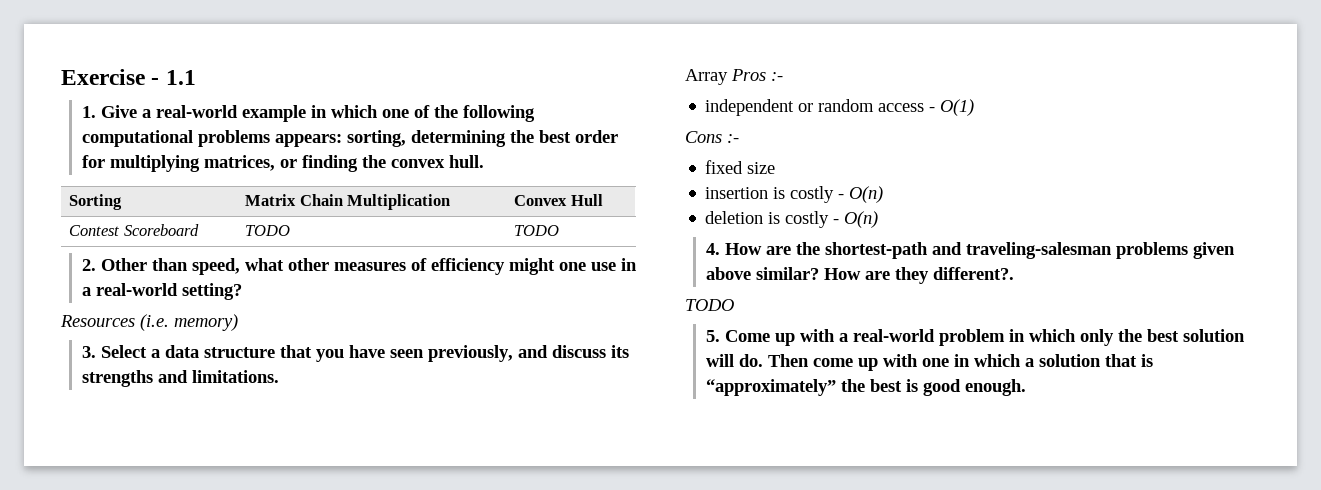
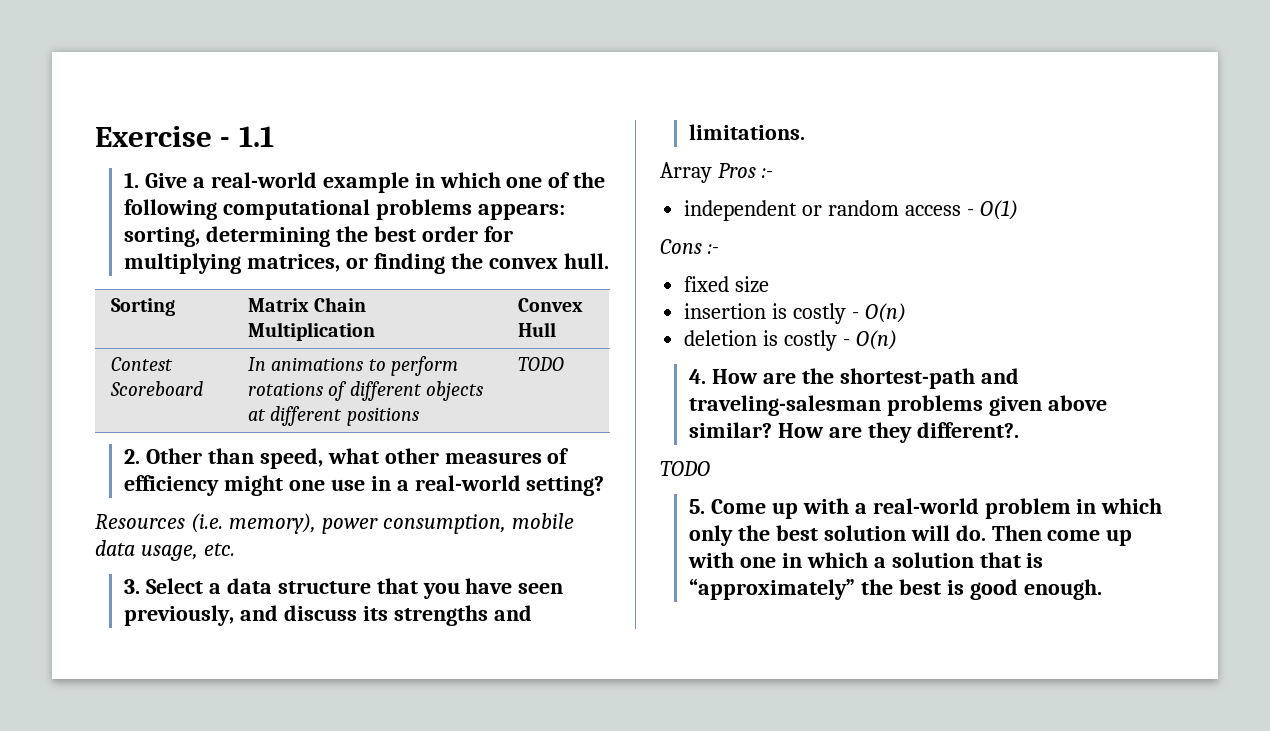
- Contest Scoreboard | TODO | TODO
+ Contest Scoreboard | In animations to perform rotations of different objects at different positions | TODO
- Resources (i.e. memory)
+ Resources (i.e. memory), power consumption, mobile data usage, etc.

